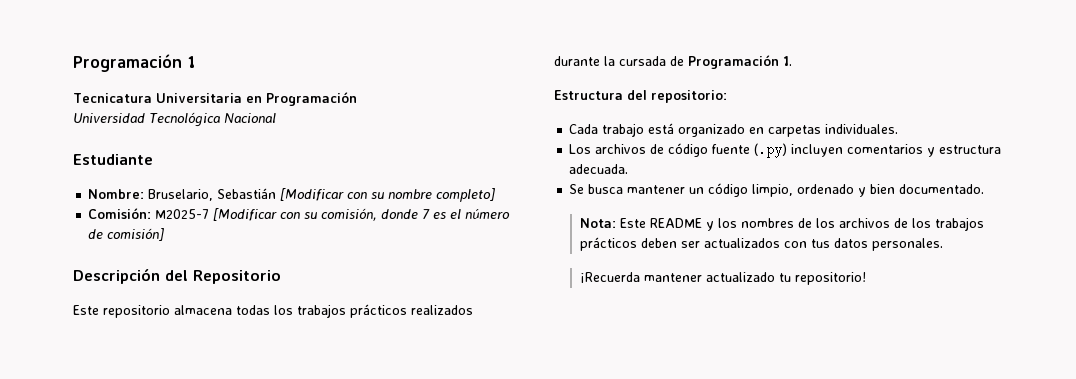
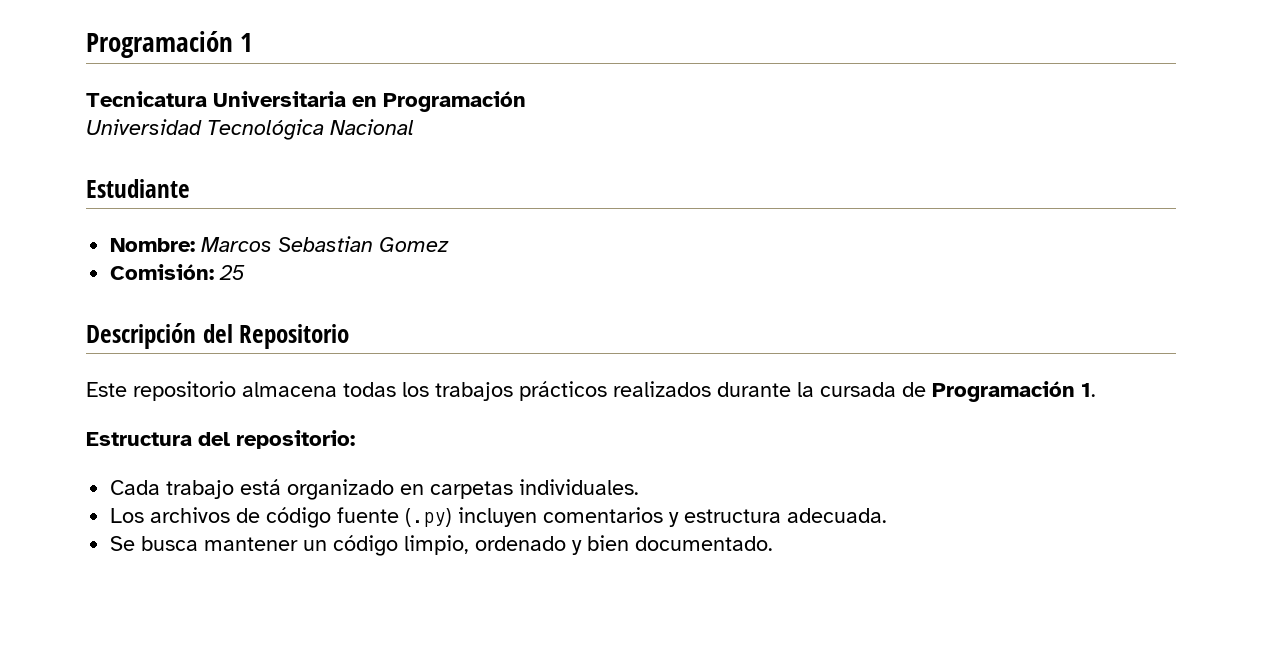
- Nombre: Bruselario, Sebastián [Modificar con su nombre completo]
- Comisión: M2025-7 [Modificar con su comisión, donde 7 es el número de comisión]
+ Nombre: Marcos Sebastian Gomez
+ Comisión: 25
- Nota: Este README y los nombres de los archivos de los trabajos prácticos deben ser actualizados con tus datos personales.
- ¡Recuerda mantener actualizado tu repositorio!

